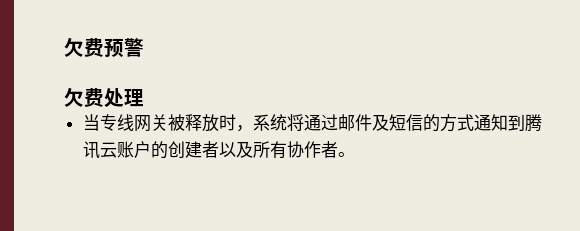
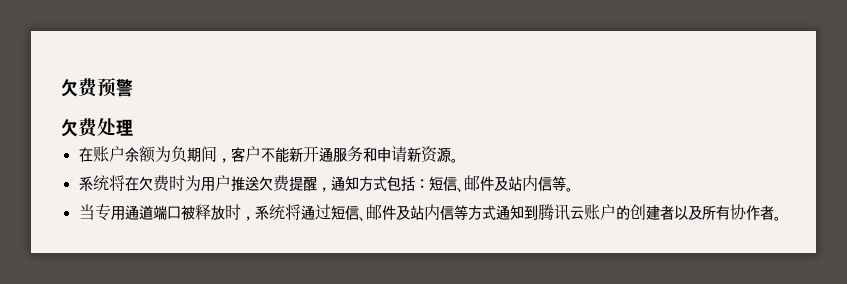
+ 在账户余额为负期间，客户不能新开通服务和申请新资源。
+ 系统将在欠费时为用户推送欠费提醒，通知方式包括：短信、邮件及站内信等。
- 当专线网关被释放时，系统将通过邮件及短信的方式通知到腾讯云账户的创建者以及所有协作者。
+ 当专用通道端口被释放时，系统将通过短信、邮件及站内信等方式通知到腾讯云账户的创建者以及所有协作者。

